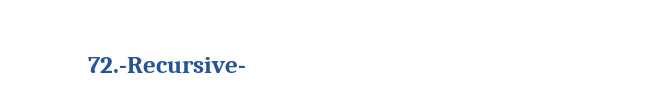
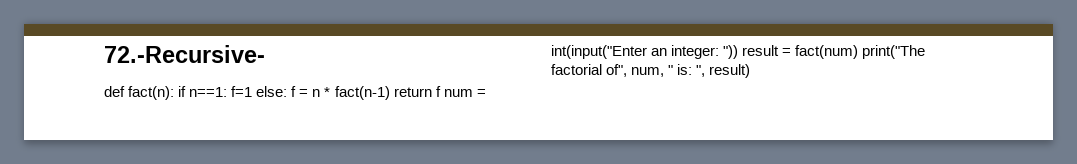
+ def fact(n): if n==1: f=1 else: f = n * fact(n-1) return f num = int(input("Enter an integer: ")) result = fact(num) print("The factorial of", num, " is: ", result)

